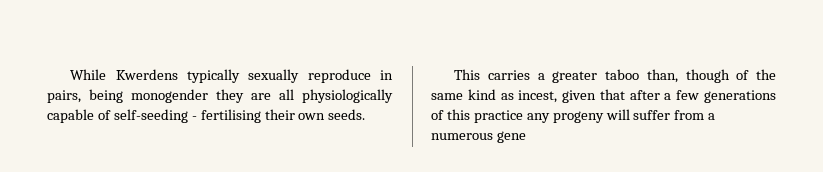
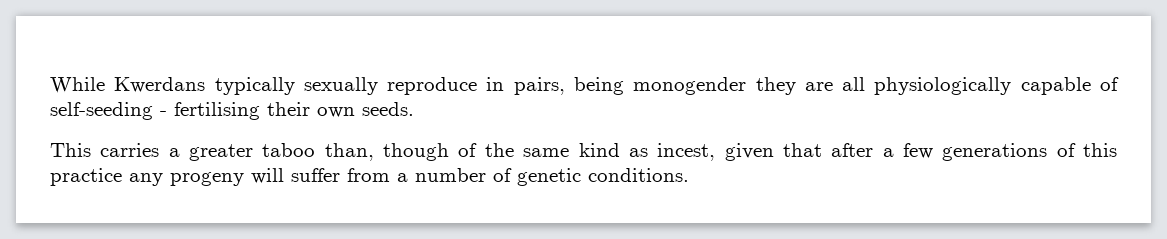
- While Kwerdens typically sexually reproduce in pairs, being monogender they are all physiologically capable of self-seeding - fertilising their own seeds.
+ While Kwerdans typically sexually reproduce in pairs, being monogender they are all physiologically capable of self-seeding - fertilising their own seeds.
- This carries a greater taboo than, though of the same kind as incest, given that after a few generations of this practice any progeny will suffer from a numerous gene
+ This carries a greater taboo than, though of the same kind as incest, given that after a few generations of this practice any progeny will suffer from a number of genetic conditions.

